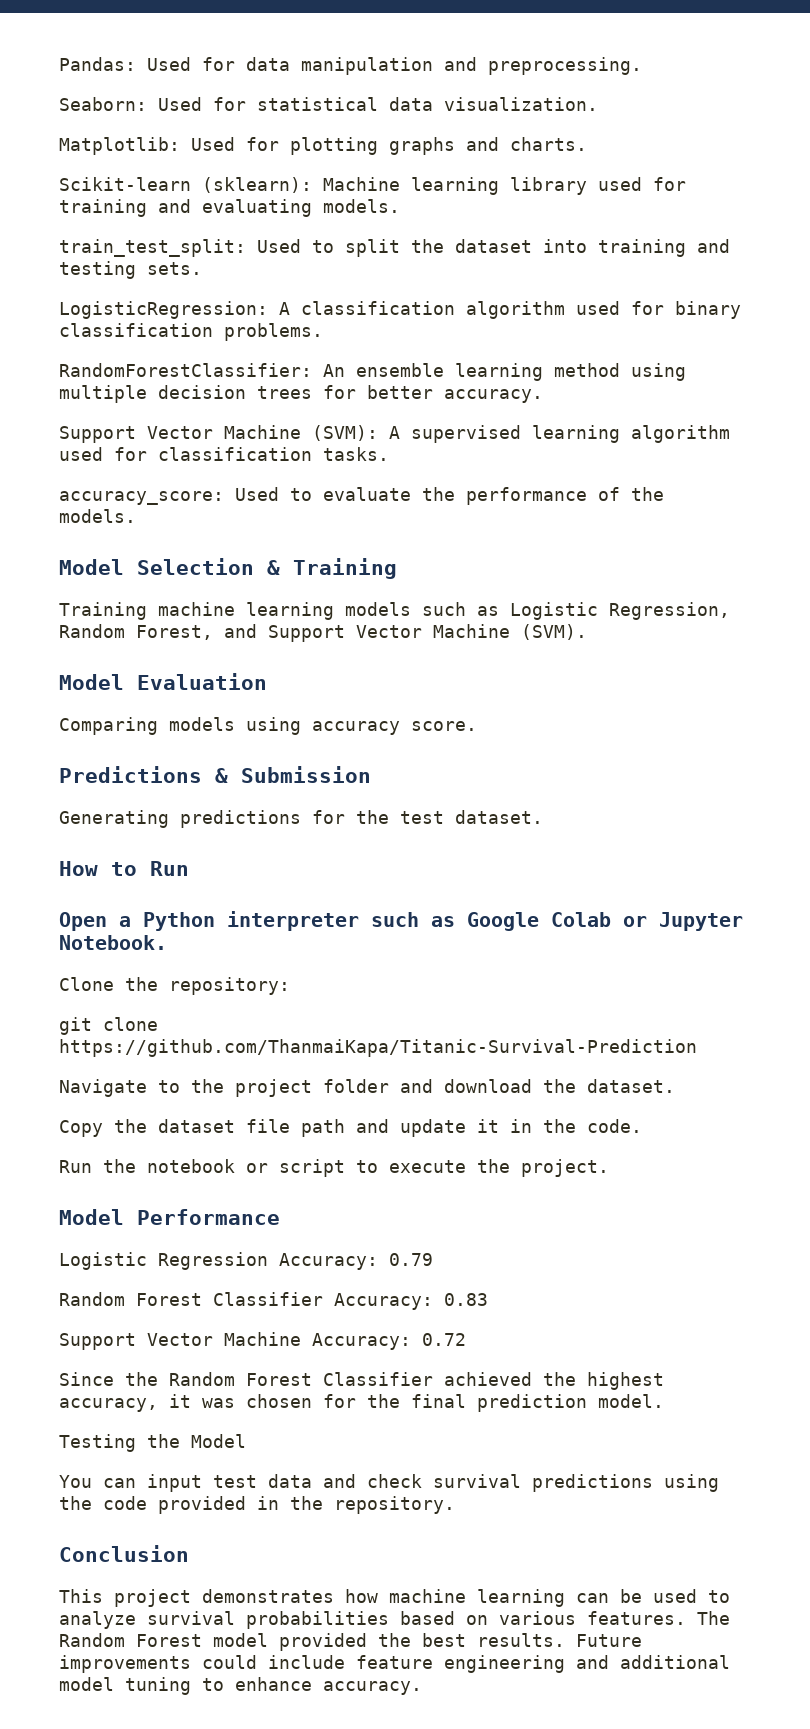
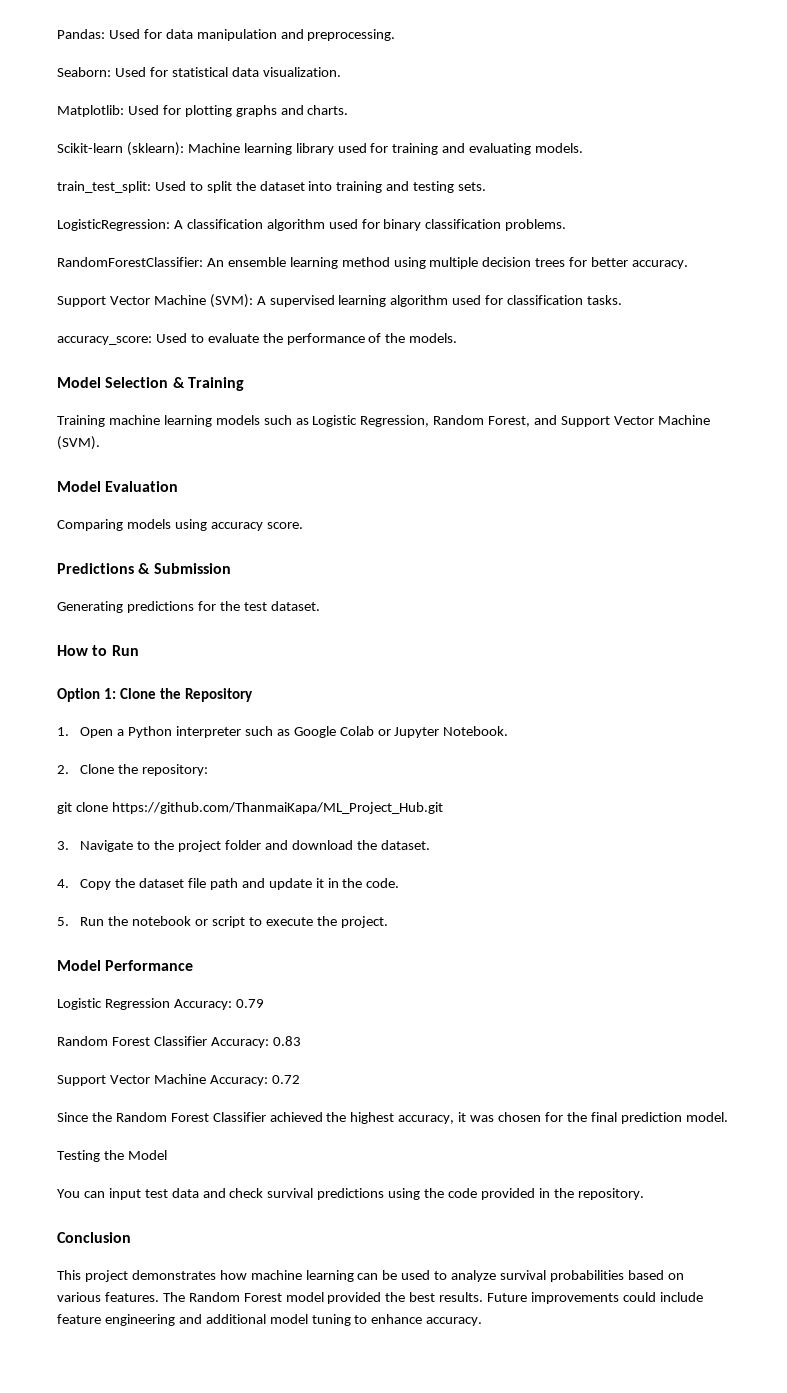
- Open a Python interpreter such as Google Colab or Jupyter Notebook.
+ Option 1: Clone the Repository
+ 1. Open a Python interpreter such as Google Colab or Jupyter Notebook.
- Clone the repository:
+ 2. Clone the repository:
- git clone https://github.com/ThanmaiKapa/Titanic-Survival-Prediction
- Navigate to the project folder and download the dataset.
+ git clone https://github.com/ThanmaiKapa/ML_Project_Hub.git
+ 3. Navigate to the project folder and download the dataset.
- Copy the dataset file path and update it in the code.
+ 4. Copy the dataset file path and update it in the code.
- Run the notebook or script to execute the project.
+ 5. Run the notebook or script to execute the project.

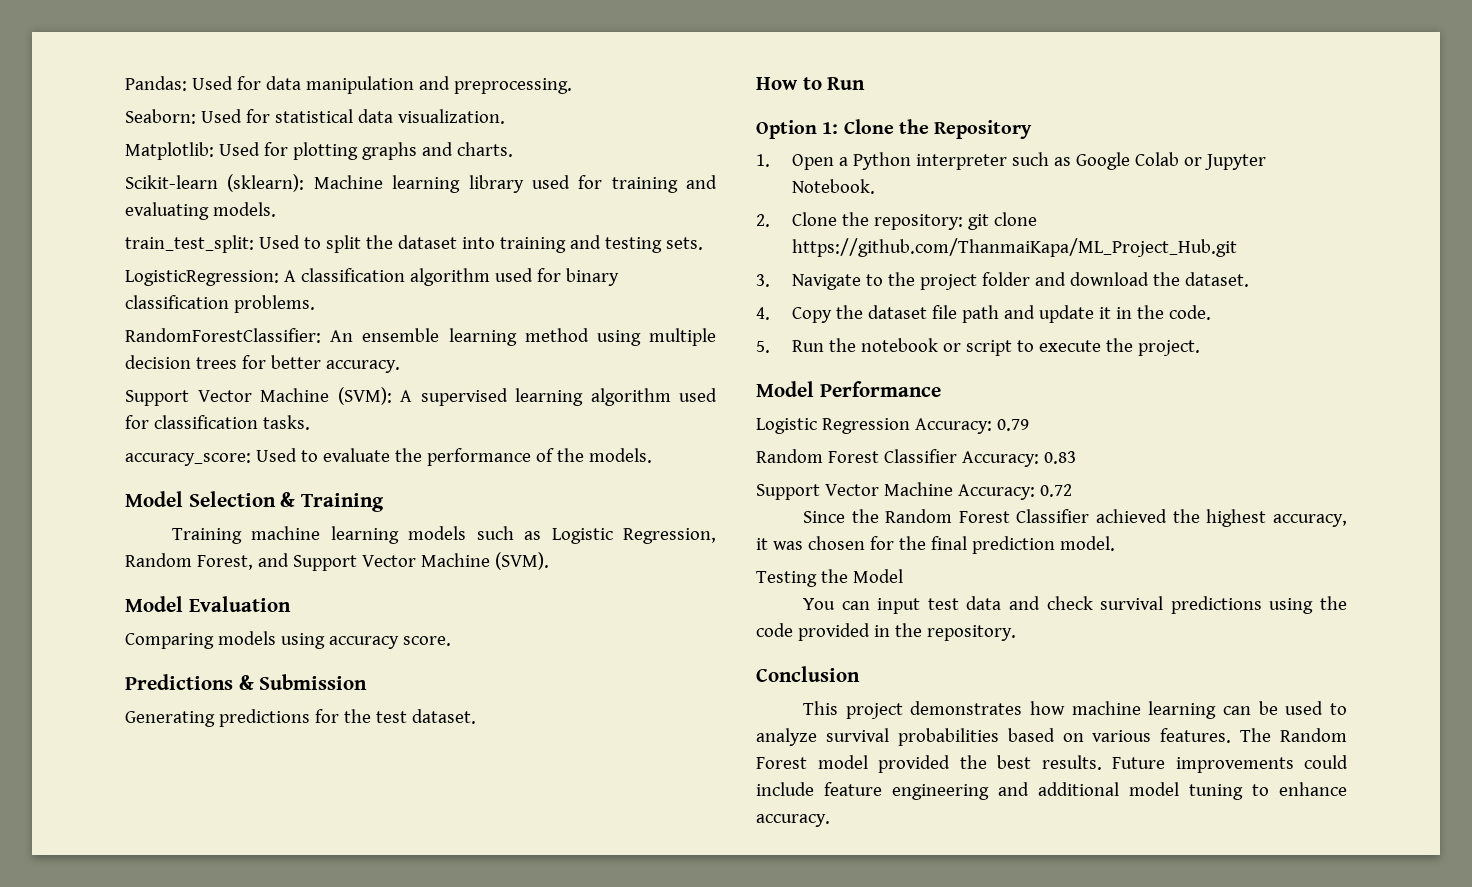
- 2. Clone the repository:
- git clone https://github.com/ThanmaiKapa/ML_Project_Hub.git
+ 2. Clone the repository: git clone https://github.com/ThanmaiKapa/ML_Project_Hub.git

